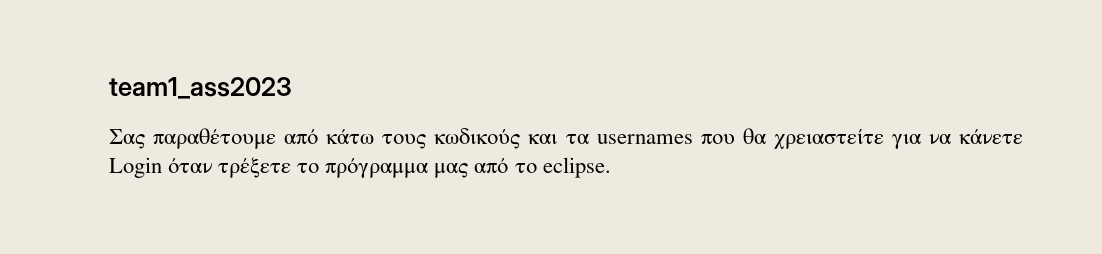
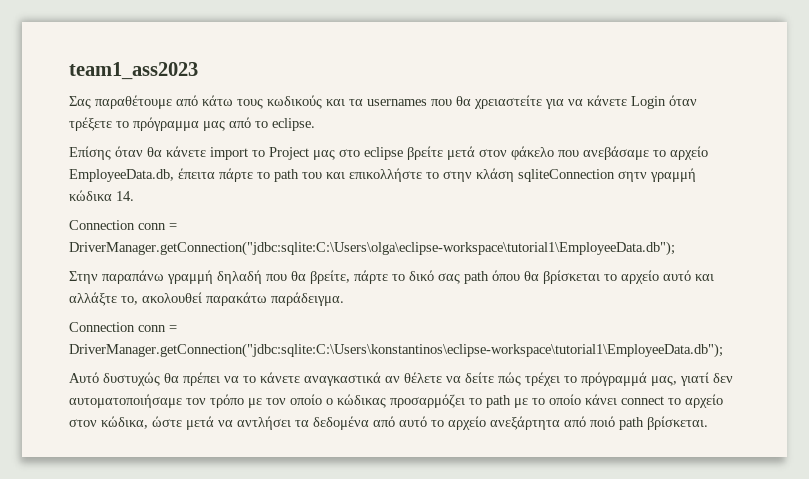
+ Επίσης όταν θα κάνετε import το Project μας στο eclipse βρείτε μετά στον φάκελο που ανεβάσαμε το αρχείο EmployeeData.db, έπειτα πάρτε το path του και επικολλήστε το στην κλάση sqliteConnection σητν γραμμή κώδικα 14.
+ Connection conn = DriverManager.getConnection("jdbc:sqlite:C:\Users\olga\eclipse-workspace\tutorial1\EmployeeData.db");
+ Στην παραπάνω γραμμή δηλαδή που θα βρείτε, πάρτε το δικό σας path όπου θα βρίσκεται το αρχείο αυτό και αλλάξτε το, ακολουθεί παρακάτω παράδειγμα.
+ Connection conn = DriverManager.getConnection("jdbc:sqlite:C:\Users\konstantinos\eclipse-workspace\tutorial1\EmployeeData.db");
+ Αυτό δυστυχώς θα πρέπει να το κάνετε αναγκαστικά αν θέλετε να δείτε πώς τρέχει το πρόγραμμά μας, γιατί δεν αυτοματοποιήσαμε τον τρόπο με τον οποίο ο κώδικας προσαρμόζει το path με το οποίο κάνει connect το αρχείο στον κώδικα, ώστε μετά να αντλήσει τα δεδομένα από αυτό το αρχείο ανεξάρτητα από ποιό path βρίσκεται.

